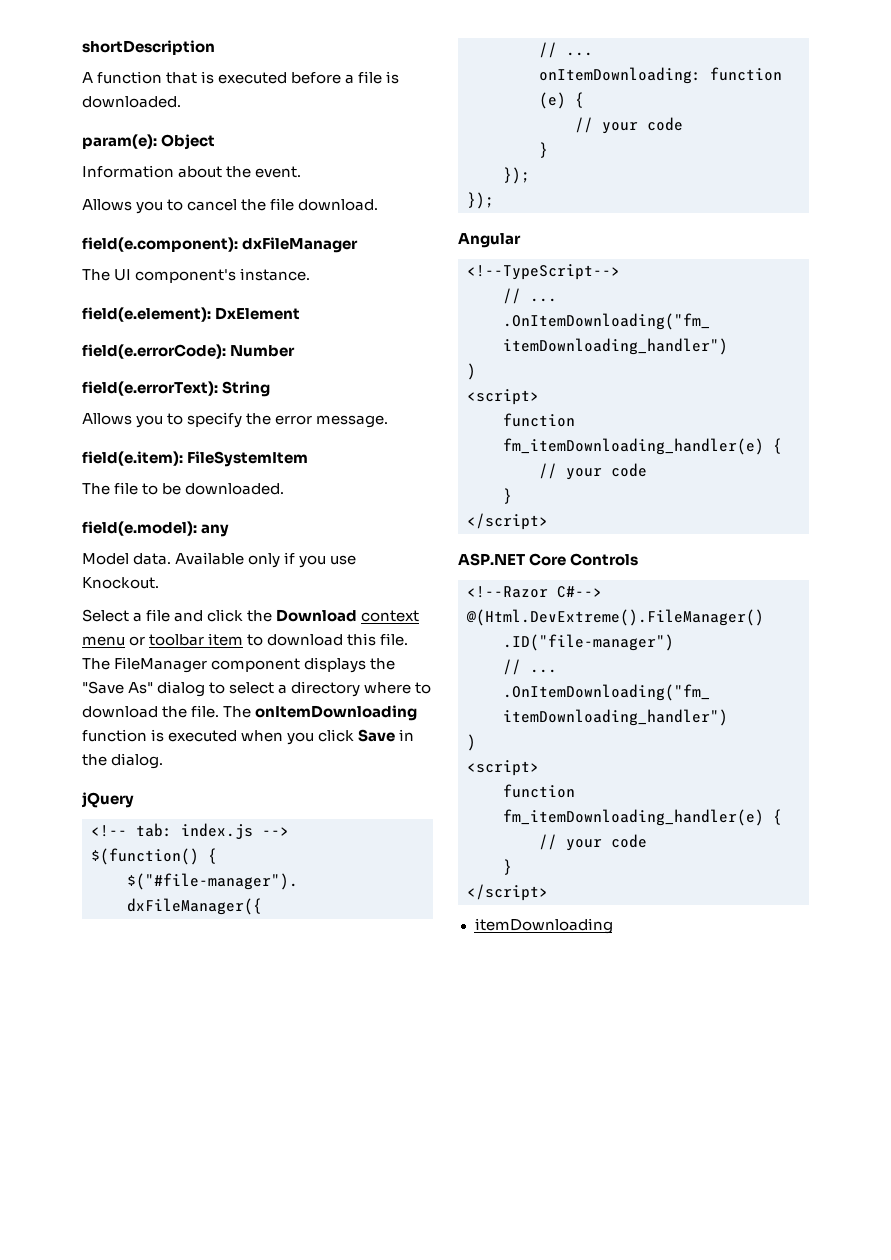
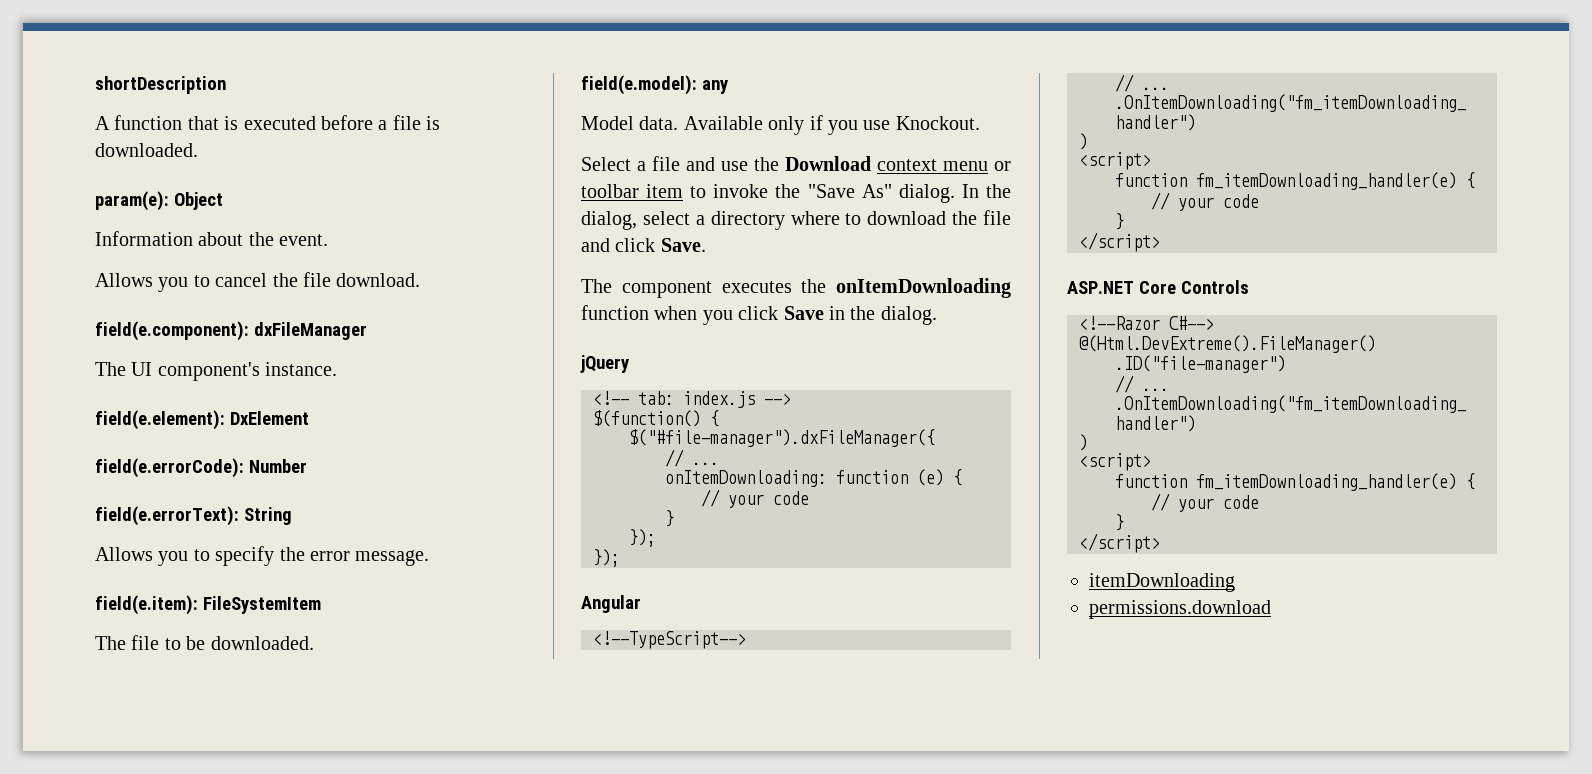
- Select a file and click the Download context menu or toolbar item to download this file. The FileManager component displays the "Save As" dialog to select a directory where to download the file. The onItemDownloading function is executed when you click Save in the dialog.
+ Select a file and use the Download context menu or toolbar item to invoke the "Save As" dialog. In the dialog, select a directory where to download the file and click Save.
+ The component executes the onItemDownloading function when you click Save in the dialog.
+ permissions.download

